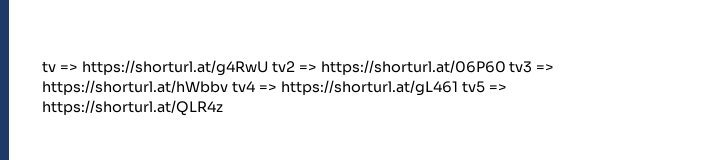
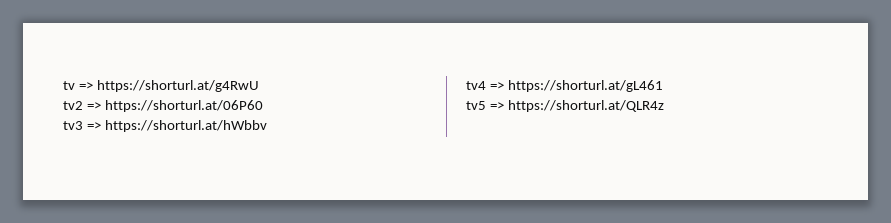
- tv => https://shorturl.at/g4RwU tv2 => https://shorturl.at/06P60 tv3 => https://shorturl.at/hWbbv tv4 => https://shorturl.at/gL461 tv5 => https://shorturl.at/QLR4z
+ tv => https://shorturl.at/g4RwU
+ tv2 => https://shorturl.at/06P60
+ tv3 => https://shorturl.at/hWbbv
+ tv4 => https://shorturl.at/gL461
+ tv5 => https://shorturl.at/QLR4z

